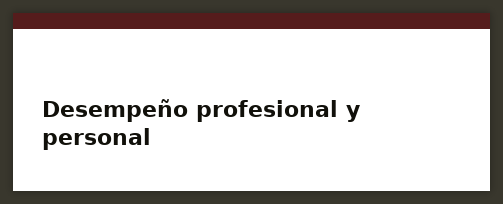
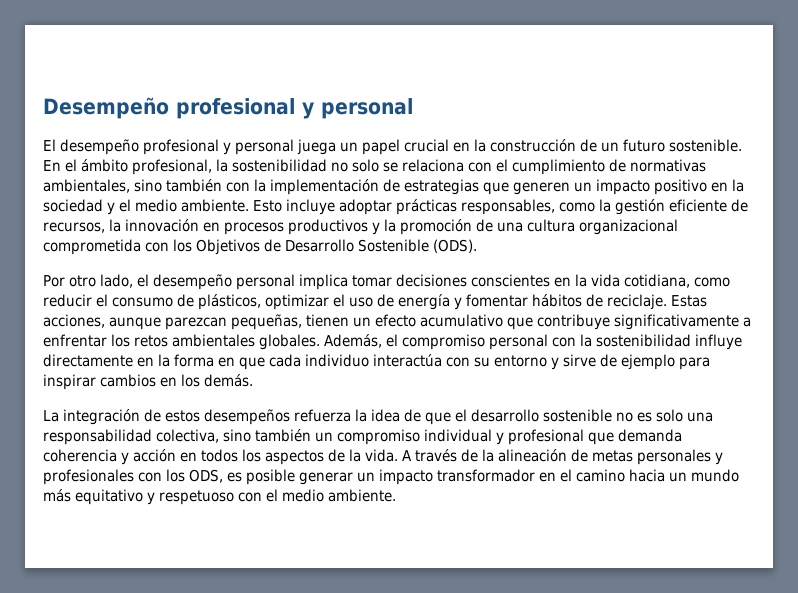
+ El desempeño profesional y personal juega un papel crucial en la construcción de un futuro sostenible. En el ámbito profesional, la sostenibilidad no solo se relaciona con el cumplimiento de normativas ambientales, sino también con la implementación de estrategias que generen un impacto positivo en la sociedad y el medio ambiente. Esto incluye adoptar prácticas responsables, como la gestión eficiente de recursos, la innovación en procesos productivos y la promoción de una cultura organizacional comprometida con los Objetivos de Desarrollo Sostenible (ODS).
+ Por otro lado, el desempeño personal implica tomar decisiones conscientes en la vida cotidiana, como reducir el consumo de plásticos, optimizar el uso de energía y fomentar hábitos de reciclaje. Estas acciones, aunque parezcan pequeñas, tienen un efecto acumulativo que contribuye significativamente a enfrentar los retos ambientales globales. Además, el compromiso personal con la sostenibilidad influye directamente en la forma en que cada individuo interactúa con su entorno y sirve de ejemplo para inspirar cambios en los demás.
+ La integración de estos desempeños refuerza la idea de que el desarrollo sostenible no es solo una responsabilidad colectiva, sino también un compromiso individual y profesional que demanda coherencia y acción en todos los aspectos de la vida. A través de la alineación de metas personales y profesionales con los ODS, es posible generar un impacto transformador en el camino hacia un mundo más equitativo y respetuoso con el medio ambiente.

